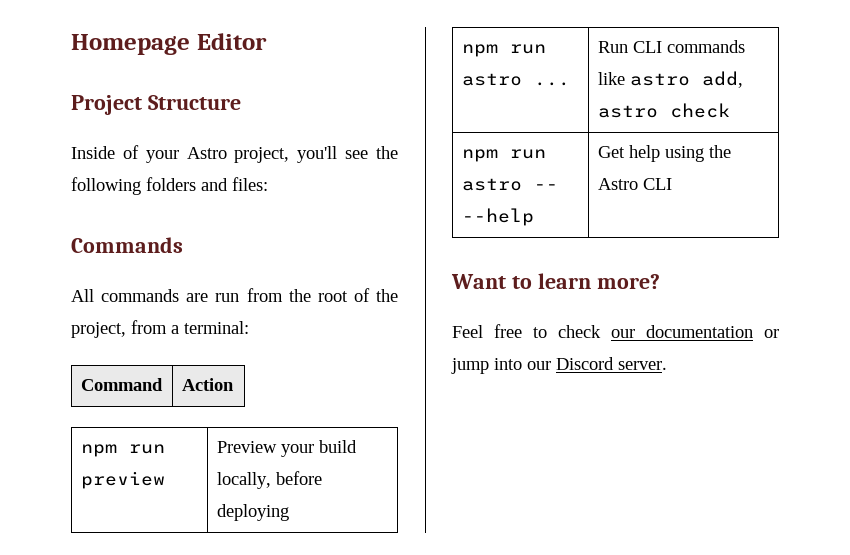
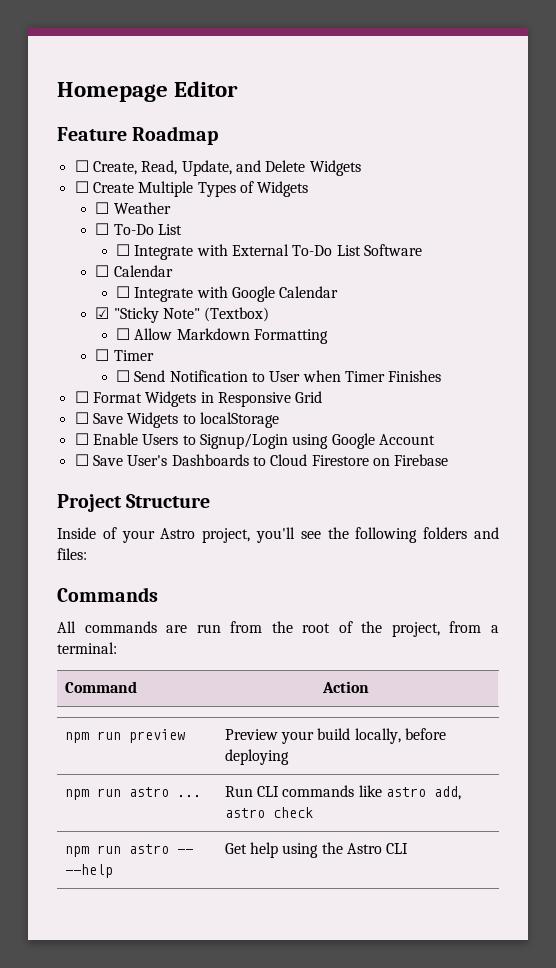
+ Feature Roadmap
+ ☐ Create, Read, Update, and Delete Widgets
+ ☐ Create Multiple Types of Widgets
+ ☐ Weather
+ ☐ To-Do List
+ ☐ Integrate with External To-Do List Software
+ ☐ Calendar
+ ☐ Integrate with Google Calendar
+ ☑ "Sticky Note" (Textbox)
+ ☐ Allow Markdown Formatting
+ ☐ Timer
+ ☐ Send Notification to User when Timer Finishes
+ ☐ Format Widgets in Responsive Grid
+ ☐ Save Widgets to localStorage
+ ☐ Enable Users to Signup/Login using Google Account
+ ☐ Save User's Dashboards to Cloud Firestore on Firebase
- Want to learn more?
- Feel free to check our documentation or jump into our Discord server.

